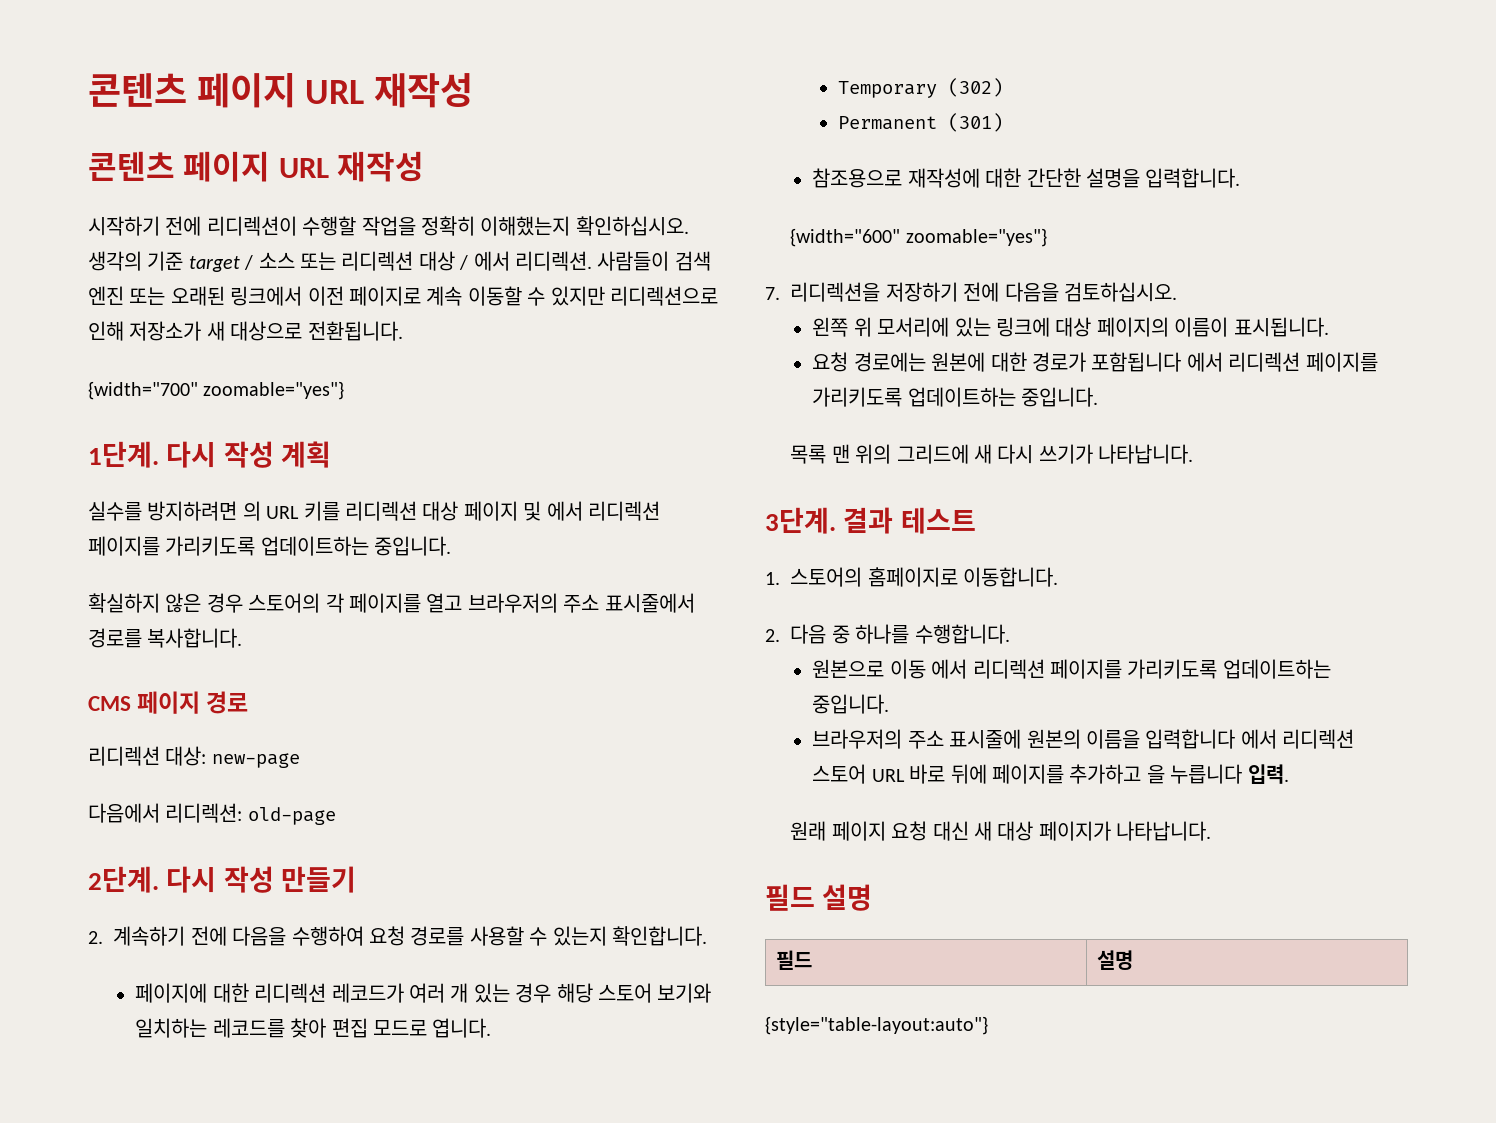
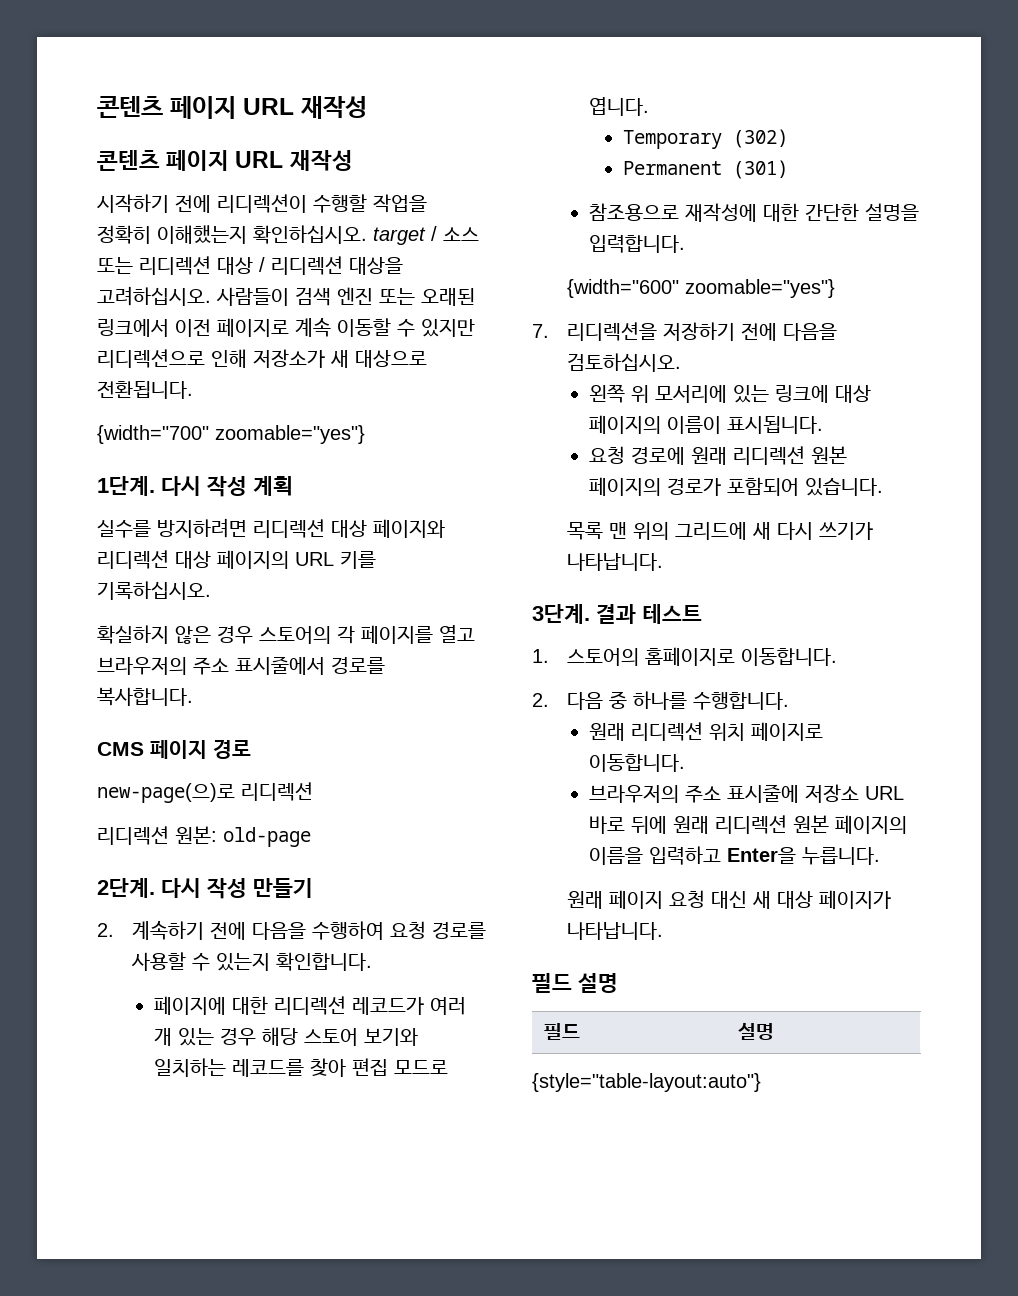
- 시작하기 전에 리디렉션이 수행할 작업을 정확히 이해했는지 확인하십시오. 생각의 기준 target / 소스 또는 리디렉션 대상 / 에서 리디렉션.
+ 시작하기 전에 리디렉션이 수행할 작업을 정확히 이해했는지 확인하십시오. target / 소스 또는 리디렉션 대상 / 리디렉션 대상을 고려하십시오.
- 실수를 방지하려면 의 URL 키를 리디렉션 대상 페이지 및 에서 리디렉션 페이지를 가리키도록 업데이트하는 중입니다.
+ 실수를 방지하려면 리디렉션 대상 페이지와 리디렉션 대상 페이지의 URL 키를 기록하십시오.
- 리디렉션 대상: new-page
- 다음에서 리디렉션: old-page
+ new-page(으)로 리디렉션
+ 리디렉션 원본: old-page
- 요청 경로에는 원본에 대한 경로가 포함됩니다 에서 리디렉션 페이지를 가리키도록 업데이트하는 중입니다.
+ 요청 경로에 원래 리디렉션 원본 페이지의 경로가 포함되어 있습니다.
- 원본으로 이동 에서 리디렉션 페이지를 가리키도록 업데이트하는 중입니다.
- 브라우저의 주소 표시줄에 원본의 이름을 입력합니다 에서 리디렉션 스토어 URL 바로 뒤에 페이지를 추가하고 을 누릅니다 입력.
+ 원래 리디렉션 위치 페이지로 이동합니다.
+ 브라우저의 주소 표시줄에 저장소 URL 바로 뒤에 원래 리디렉션 원본 페이지의 이름을 입력하고 Enter을 누릅니다.

